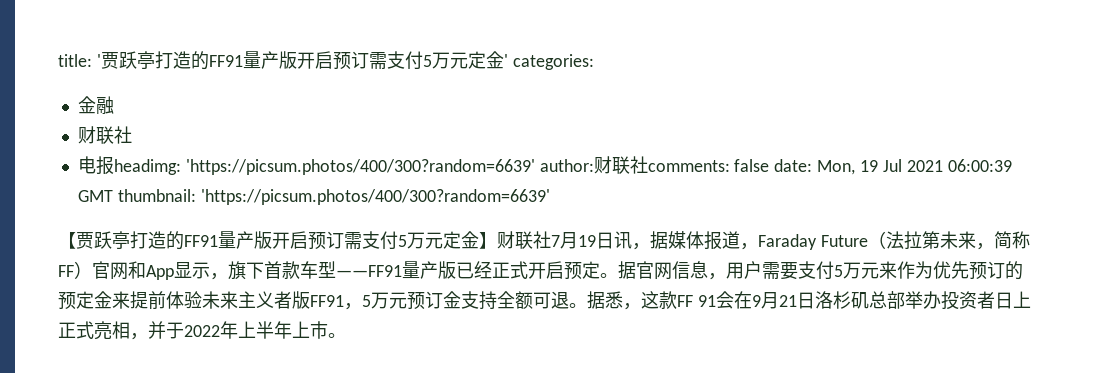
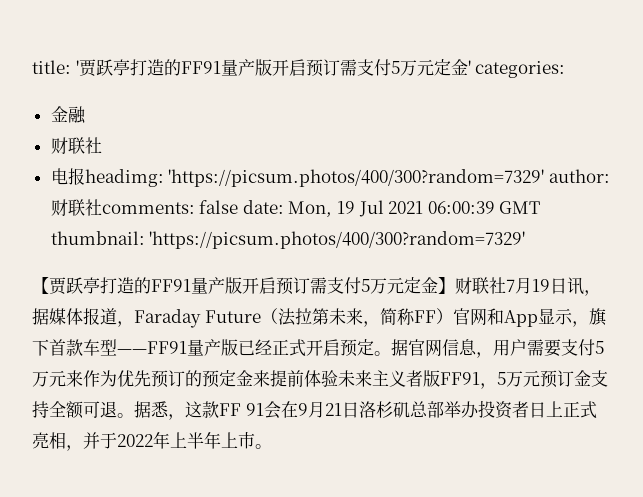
- 电报headimg: 'https://picsum.photos/400/300?random=6639' author:财联社comments: false date: Mon, 19 Jul 2021 06:00:39 GMT thumbnail: 'https://picsum.photos/400/300?random=6639'
+ 电报headimg: 'https://picsum.photos/400/300?random=7329' author:财联社comments: false date: Mon, 19 Jul 2021 06:00:39 GMT thumbnail: 'https://picsum.photos/400/300?random=7329'

